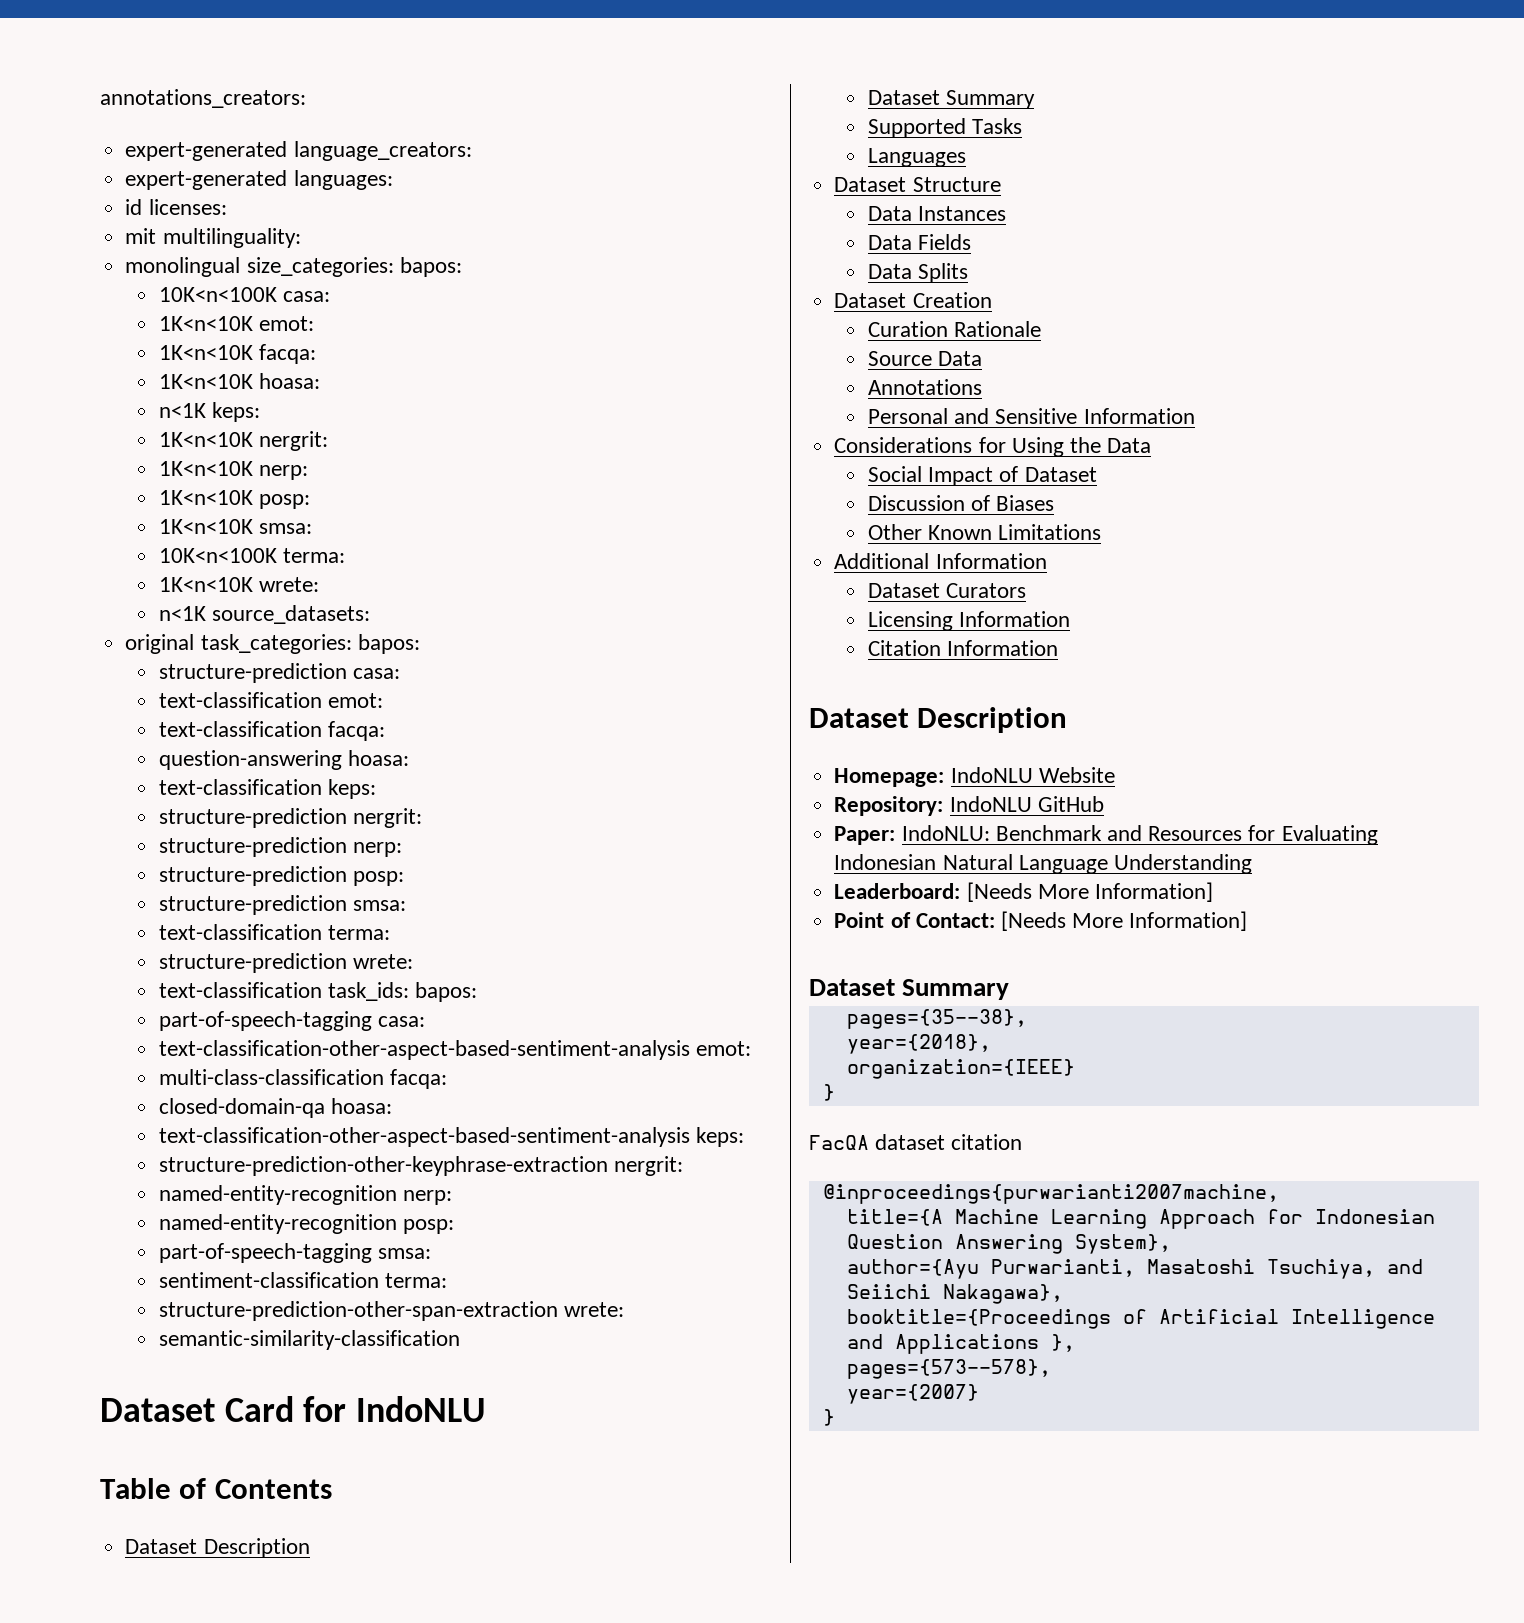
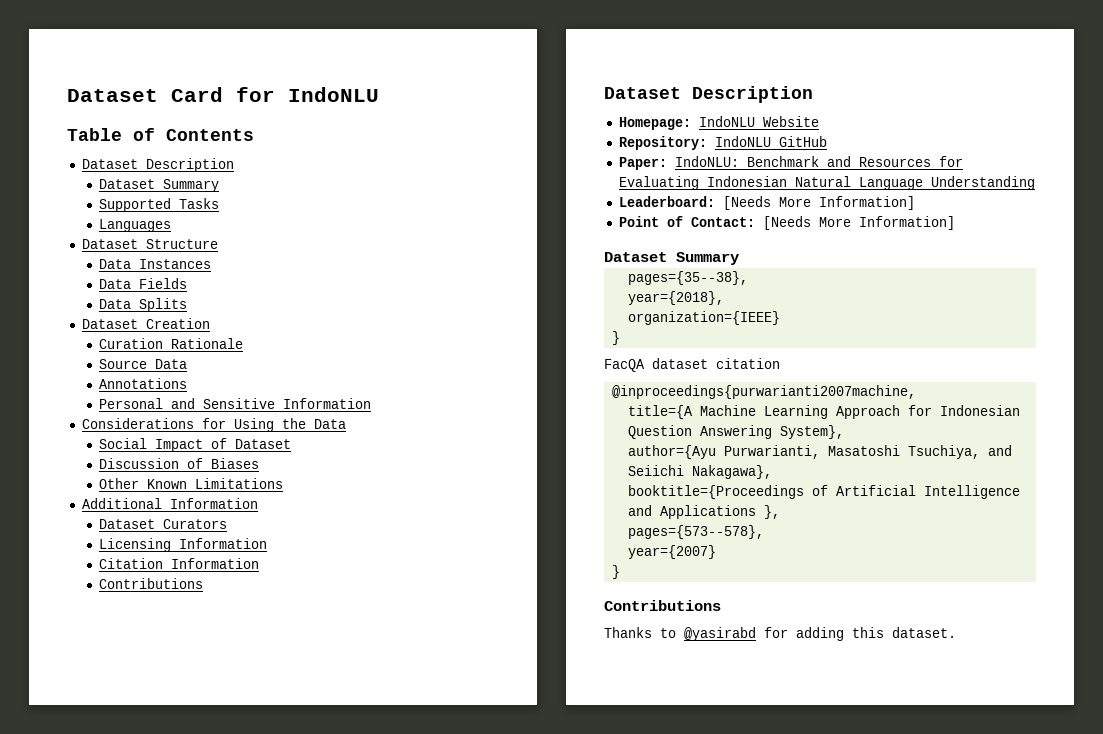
- annotations_creators:
- expert-generated language_creators:
- expert-generated languages:
- id licenses:
- mit multilinguality:
- monolingual size_categories: bapos:
- 10K<n<100K casa:
- 1K<n<10K emot:
- 1K<n<10K facqa:
- 1K<n<10K hoasa:
- n<1K keps:
- 1K<n<10K nergrit:
- 1K<n<10K nerp:
- 1K<n<10K posp:
- 1K<n<10K smsa:
- 10K<n<100K terma:
- 1K<n<10K wrete:
- n<1K source_datasets:
- original task_categories: bapos:
- structure-prediction casa:
- text-classification emot:
- text-classification facqa:
- question-answering hoasa:
- text-classification keps:
- structure-prediction nergrit:
- structure-prediction nerp:
- structure-prediction posp:
- structure-prediction smsa:
- text-classification terma:
- structure-prediction wrete:
- text-classification task_ids: bapos:
- part-of-speech-tagging casa:
- text-classification-other-aspect-based-sentiment-analysis emot:
- multi-class-classification facqa:
- closed-domain-qa hoasa:
- text-classification-other-aspect-based-sentiment-analysis keps:
- structure-prediction-other-keyphrase-extraction nergrit:
- named-entity-recognition nerp:
- named-entity-recognition posp:
- part-of-speech-tagging smsa:
- sentiment-classification terma:
- structure-prediction-other-span-extraction wrete:
- semantic-similarity-classification
  Citation Information
+ Contributions
  year={2007}
  }
+ Contributions
+ Thanks to @yasirabd for adding this dataset.

